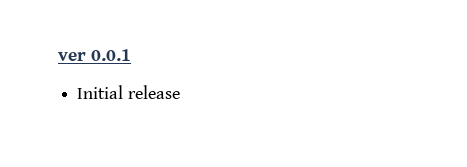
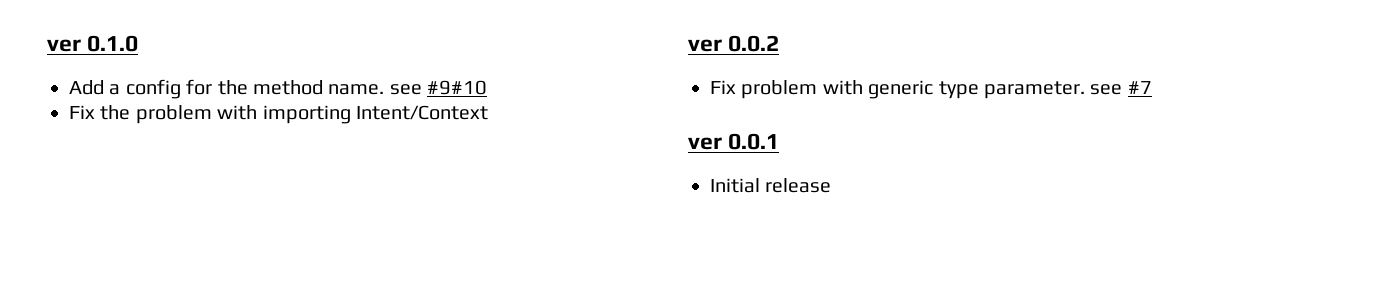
+ ver 0.1.0
+ Add a config for the method name. see #9#10
+ Fix the problem with importing Intent/Context
+ ver 0.0.2
+ Fix problem with generic type parameter. see #7

